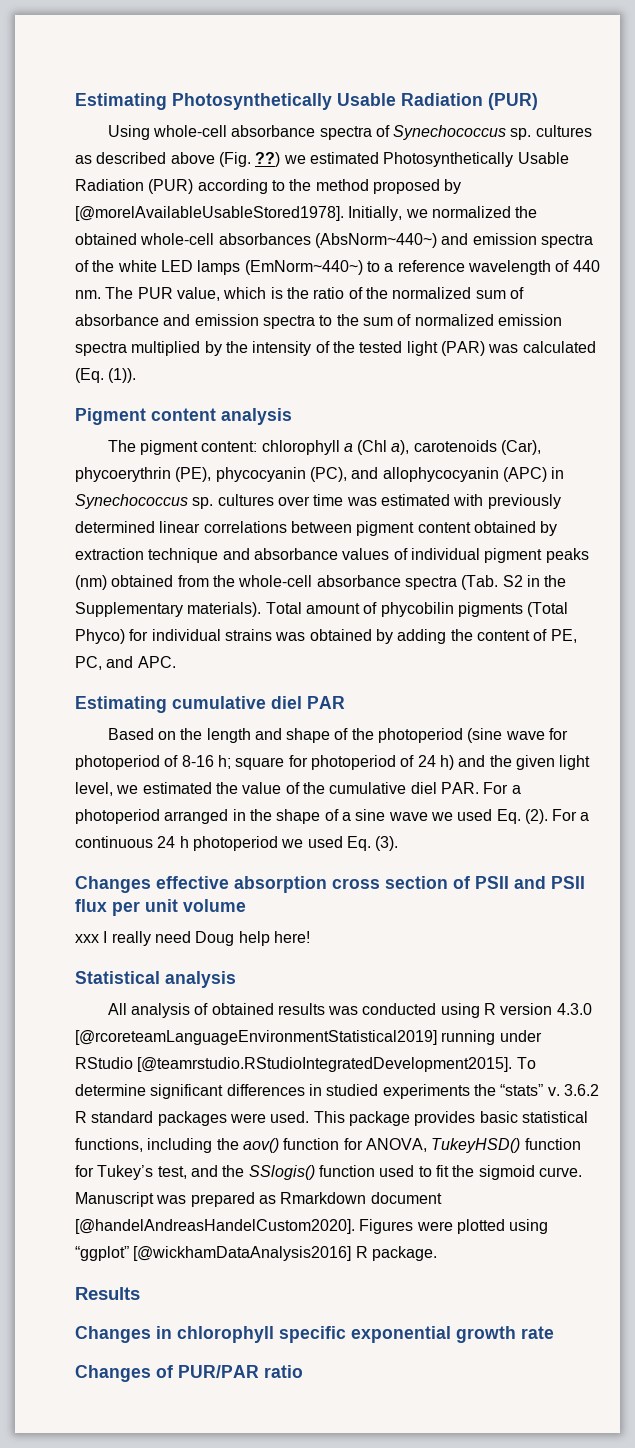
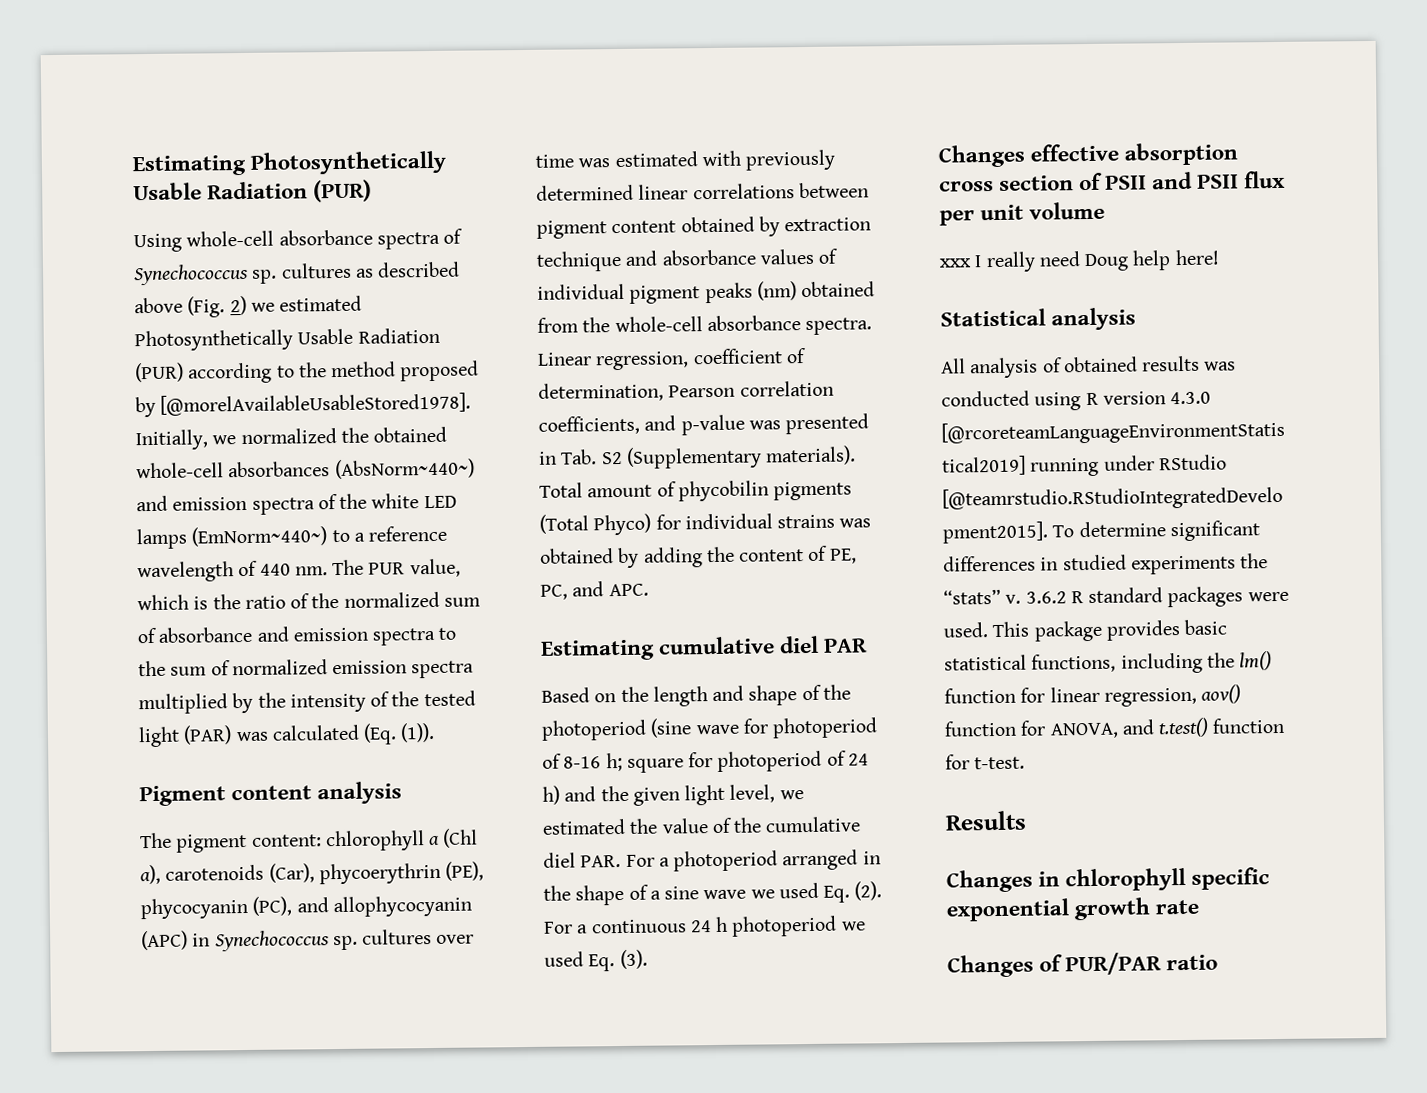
- Using whole-cell absorbance spectra of Synechococcus sp. cultures as described above (Fig. ??) we estimated Photosynthetically Usable Radiation (PUR) according to the method proposed by [@morelAvailableUsableStored1978].
+ Using whole-cell absorbance spectra of Synechococcus sp. cultures as described above (Fig. 2) we estimated Photosynthetically Usable Radiation (PUR) according to the method proposed by [@morelAvailableUsableStored1978].
- The pigment content: chlorophyll a (Chl a), carotenoids (Car), phycoerythrin (PE), phycocyanin (PC), and allophycocyanin (APC) in Synechococcus sp. cultures over time was estimated with previously determined linear correlations between pigment content obtained by extraction technique and absorbance values of individual pigment peaks (nm) obtained from the whole-cell absorbance spectra (Tab. S2 in the Supplementary materials).
+ The pigment content: chlorophyll a (Chl a), carotenoids (Car), phycoerythrin (PE), phycocyanin (PC), and allophycocyanin (APC) in Synechococcus sp. cultures over time was estimated with previously determined linear correlations between pigment content obtained by extraction technique and absorbance values of individual pigment peaks (nm) obtained from the whole-cell absorbance spectra. Linear regression, coefficient of determination, Pearson correlation coefficients, and p-value was presented in Tab. S2 (Supplementary materials).
- This package provides basic statistical functions, including the aov() function for ANOVA, TukeyHSD() function for Tukey’s test, and the SSlogis() function used to fit the sigmoid curve. Manuscript was prepared as Rmarkdown document [@handelAndreasHandelCustom2020]. Figures were plotted using “ggplot” [@wickhamDataAnalysis2016] R package.
+ This package provides basic statistical functions, including the lm() function for linear regression, aov() function for ANOVA, and t.test() function for t-test.

